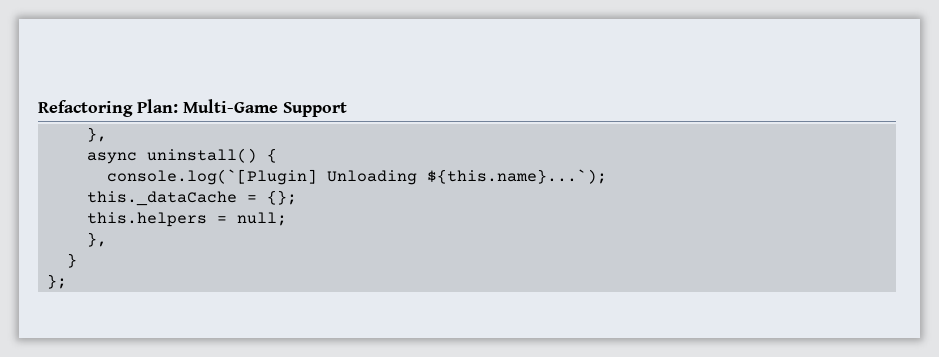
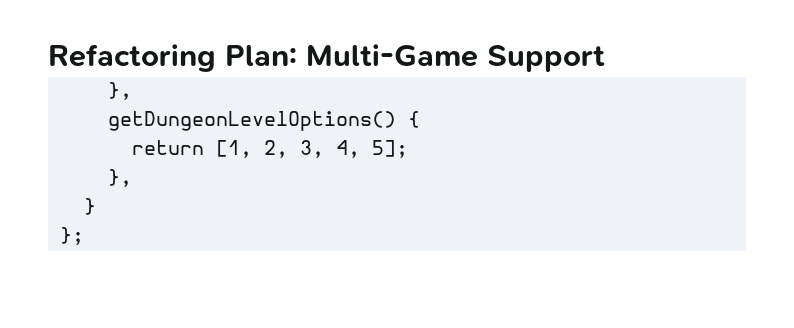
- async uninstall() {
+ getDungeonLevelOptions() {
- console.log(`[Plugin] Unloading ${this.name}...`);
- this._dataCache = {};
- this.helpers = null;
+ return [1, 2, 3, 4, 5];

